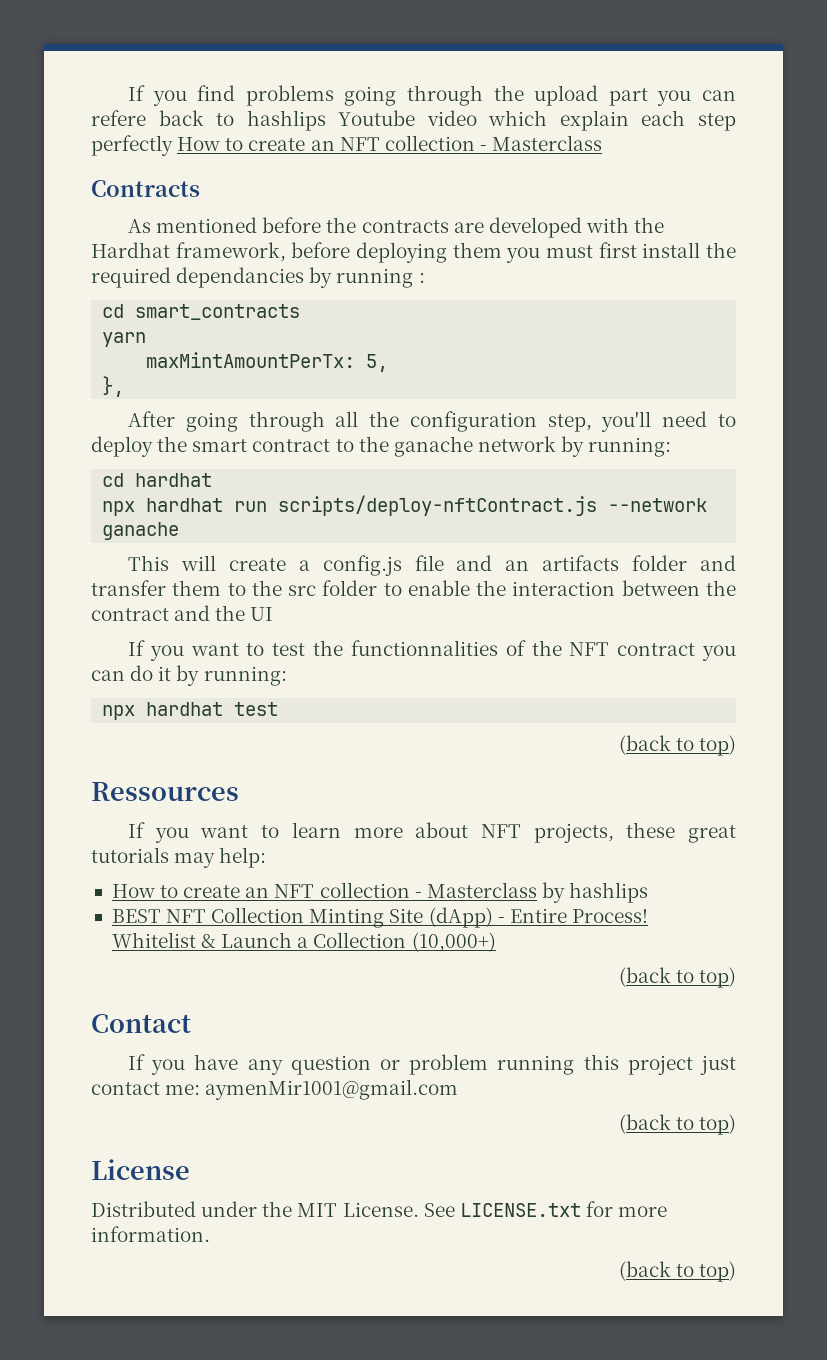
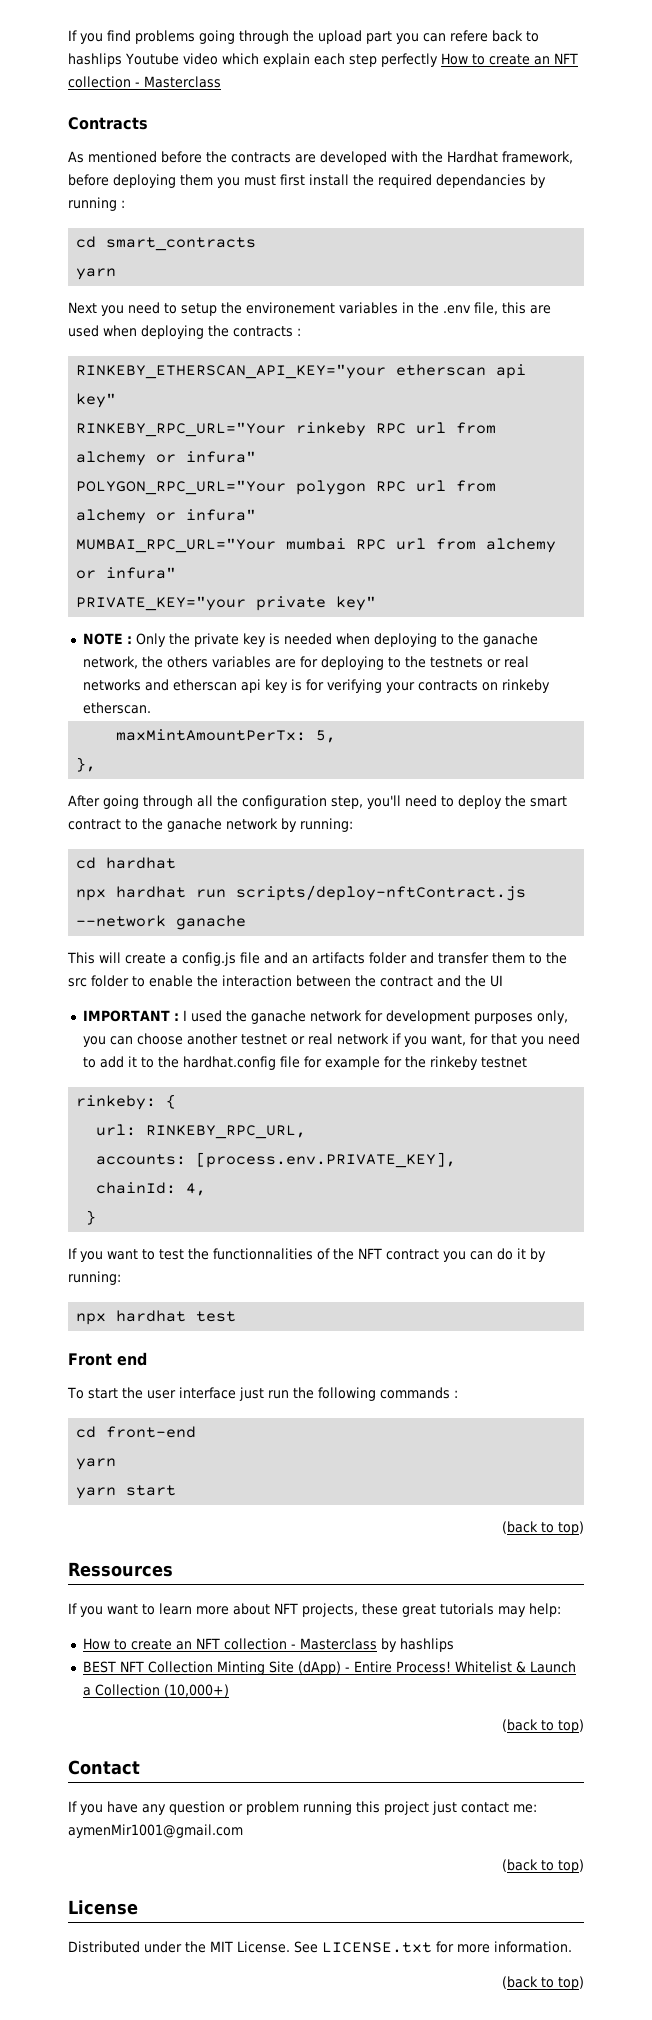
+ Next you need to setup the environement variables in the .env file, this are used when deploying the contracts :
+ RINKEBY_ETHERSCAN_API_KEY="your etherscan api key"
+ RINKEBY_RPC_URL="Your rinkeby RPC url from alchemy or infura"
+ POLYGON_RPC_URL="Your polygon RPC url from alchemy or infura"
+ MUMBAI_RPC_URL="Your mumbai RPC url from alchemy or infura"
+ PRIVATE_KEY="your private key"
+ NOTE : Only the private key is needed when deploying to the ganache network, the others variables are for deploying to the testnets or real networks and etherscan api key is for verifying your contracts on rinkeby etherscan.
+ IMPORTANT : I used the ganache network for development purposes only, you can choose another testnet or real network if you want, for that you need to add it to the hardhat.config file for example for the rinkeby testnet
+ rinkeby: {
+ url: RINKEBY_RPC_URL,
+ accounts: [process.env.PRIVATE_KEY],
+ chainId: 4,
+ }
+ Front end
+ To start the user interface just run the following commands :
+ cd front-end
+ yarn
+ yarn start

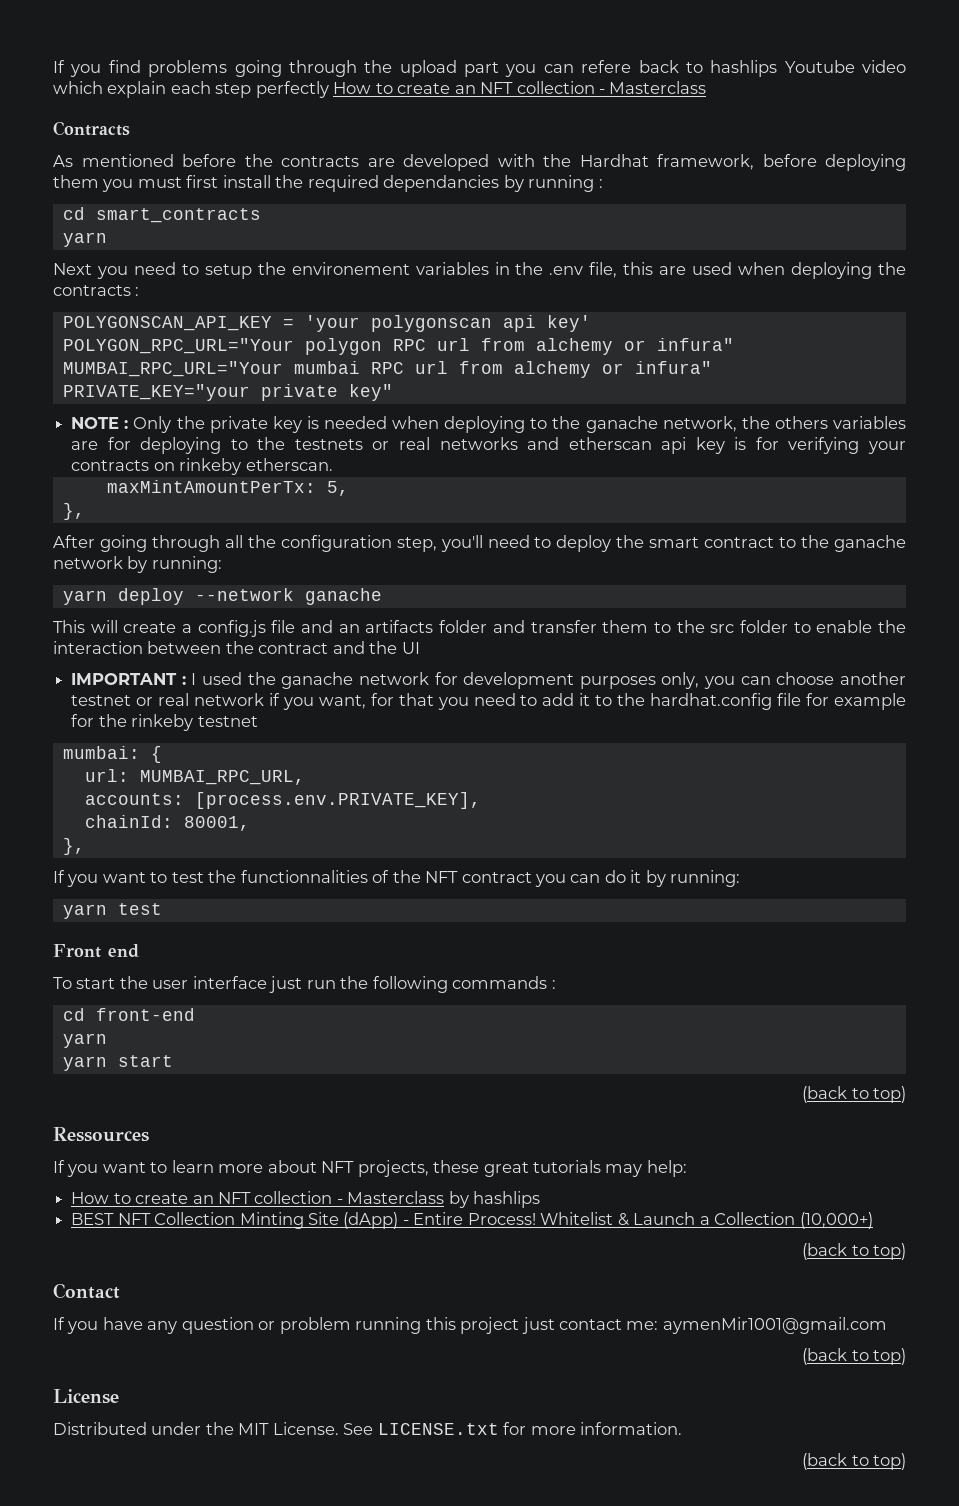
- RINKEBY_ETHERSCAN_API_KEY="your etherscan api key"
- RINKEBY_RPC_URL="Your rinkeby RPC url from alchemy or infura"
+ POLYGONSCAN_API_KEY = 'your polygonscan api key'
- cd hardhat
- npx hardhat run scripts/deploy-nftContract.js --network ganache
+ yarn deploy --network ganache
- rinkeby: {
+ mumbai: {
- url: RINKEBY_RPC_URL,
+ url: MUMBAI_RPC_URL,
- chainId: 4,
- }
+ chainId: 80001,
+ },
- npx hardhat test
+ yarn test

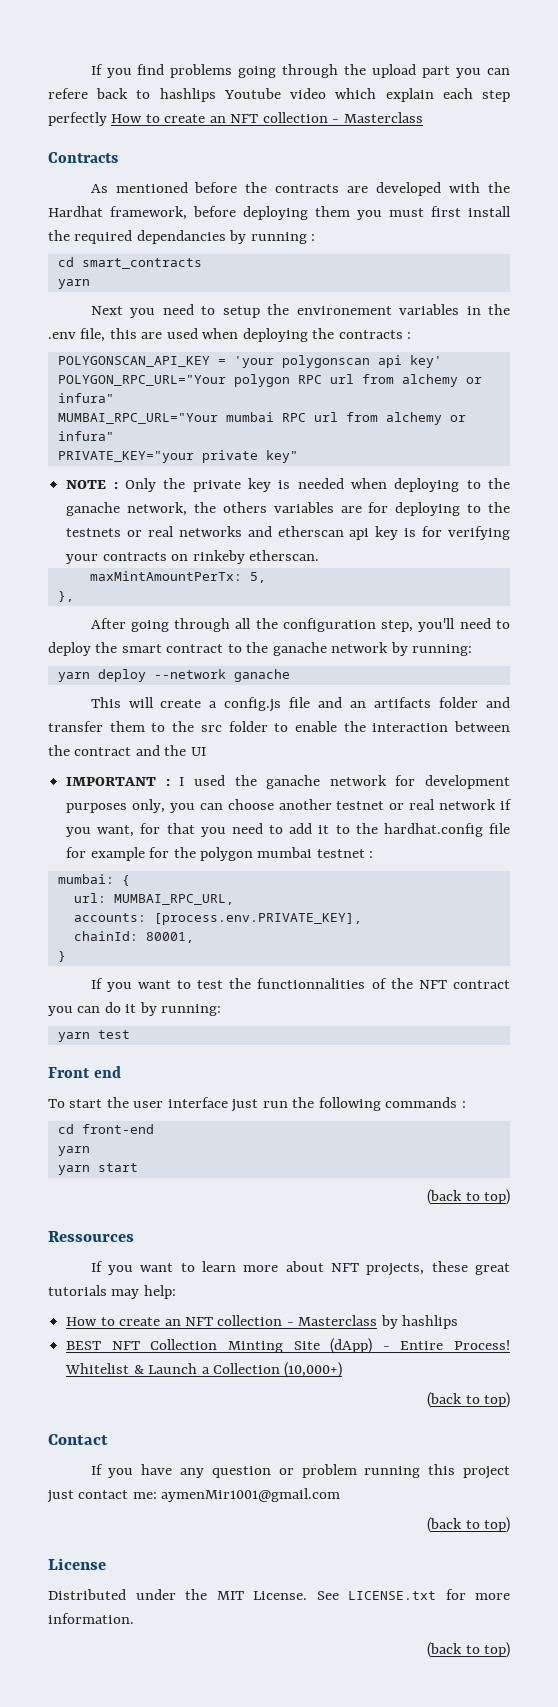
- IMPORTANT : I used the ganache network for development purposes only, you can choose another testnet or real network if you want, for that you need to add it to the hardhat.config file for example for the rinkeby testnet
+ IMPORTANT : I used the ganache network for development purposes only, you can choose another testnet or real network if you want, for that you need to add it to the hardhat.config file for example for the polygon mumbai testnet :
  chainId: 80001,
- },
+ }

